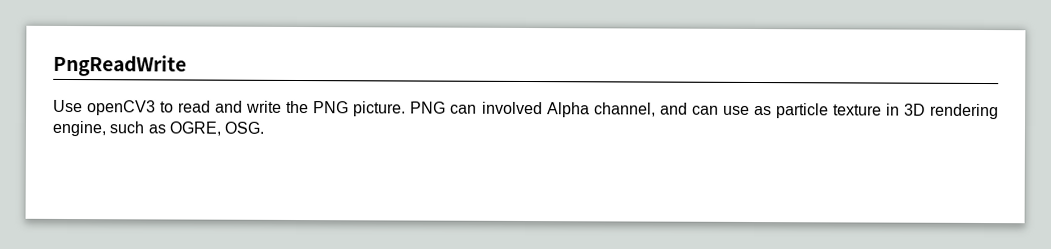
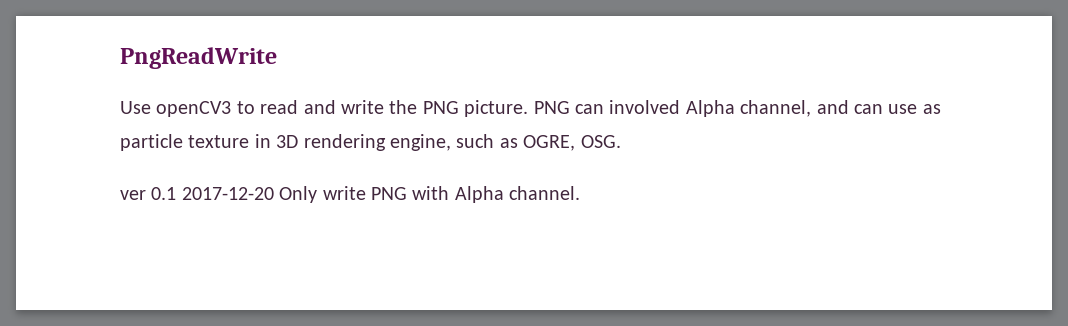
+ ver 0.1 2017-12-20 Only write PNG with Alpha channel.

